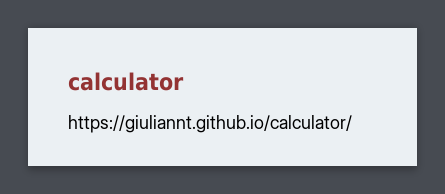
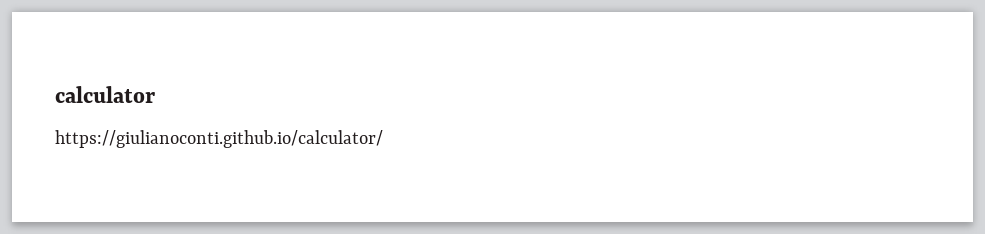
- https://giuliannt.github.io/calculator/
+ https://giulianoconti.github.io/calculator/

